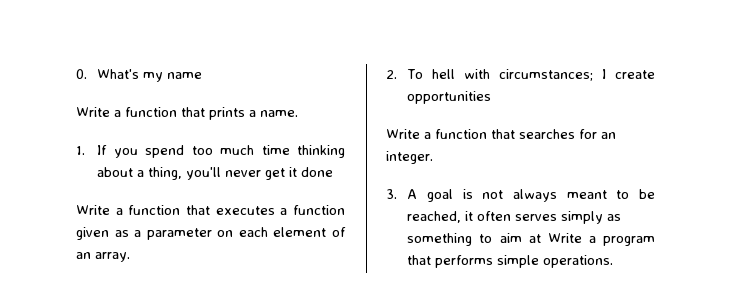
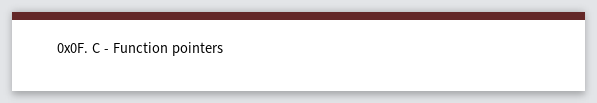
- 0. What's my name
- Write a function that prints a name.
- 1. If you spend too much time thinking about a thing, you'll never get it done
- Write a function that executes a function given as a parameter on each element of an array.
- 2. To hell with circumstances; I create opportunities
- Write a function that searches for an integer.
- 3. A goal is not always meant to be reached, it often serves simply as something to aim at Write a program that performs simple operations.
+ 0x0F. C - Function pointers

